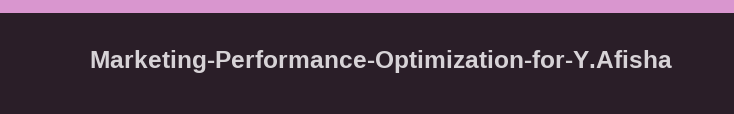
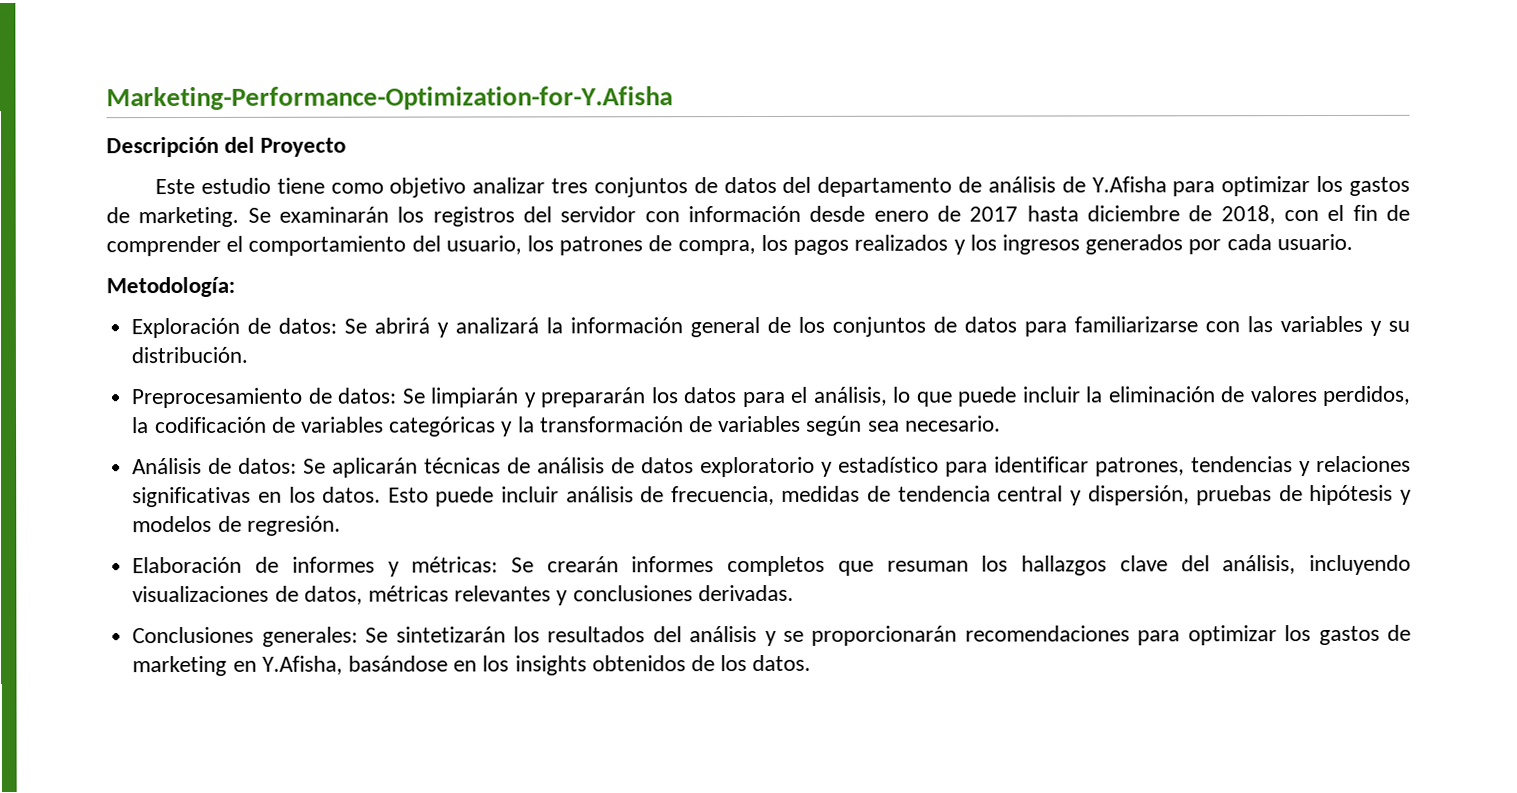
+ Descripción del Proyecto
+ Este estudio tiene como objetivo analizar tres conjuntos de datos del departamento de análisis de Y.Afisha para optimizar los gastos de marketing. Se examinarán los registros del servidor con información desde enero de 2017 hasta diciembre de 2018, con el fin de comprender el comportamiento del usuario, los patrones de compra, los pagos realizados y los ingresos generados por cada usuario.
+ Metodología:
+ Exploración de datos: Se abrirá y analizará la información general de los conjuntos de datos para familiarizarse con las variables y su distribución.
+ Preprocesamiento de datos: Se limpiarán y prepararán los datos para el análisis, lo que puede incluir la eliminación de valores perdidos, la codificación de variables categóricas y la transformación de variables según sea necesario.
+ Análisis de datos: Se aplicarán técnicas de análisis de datos exploratorio y estadístico para identificar patrones, tendencias y relaciones significativas en los datos. Esto puede incluir análisis de frecuencia, medidas de tendencia central y dispersión, pruebas de hipótesis y modelos de regresión.
+ Elaboración de informes y métricas: Se crearán informes completos que resuman los hallazgos clave del análisis, incluyendo visualizaciones de datos, métricas relevantes y conclusiones derivadas.
+ Conclusiones generales: Se sintetizarán los resultados del análisis y se proporcionarán recomendaciones para optimizar los gastos de marketing en Y.Afisha, basándose en los insights obtenidos de los datos.

